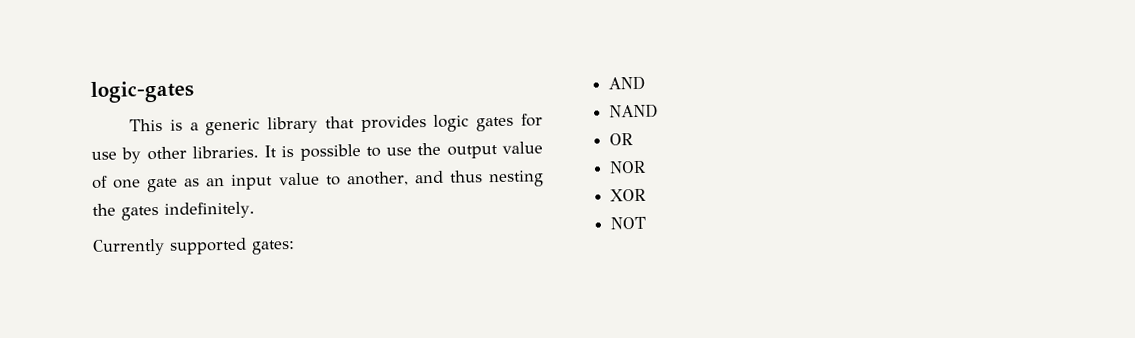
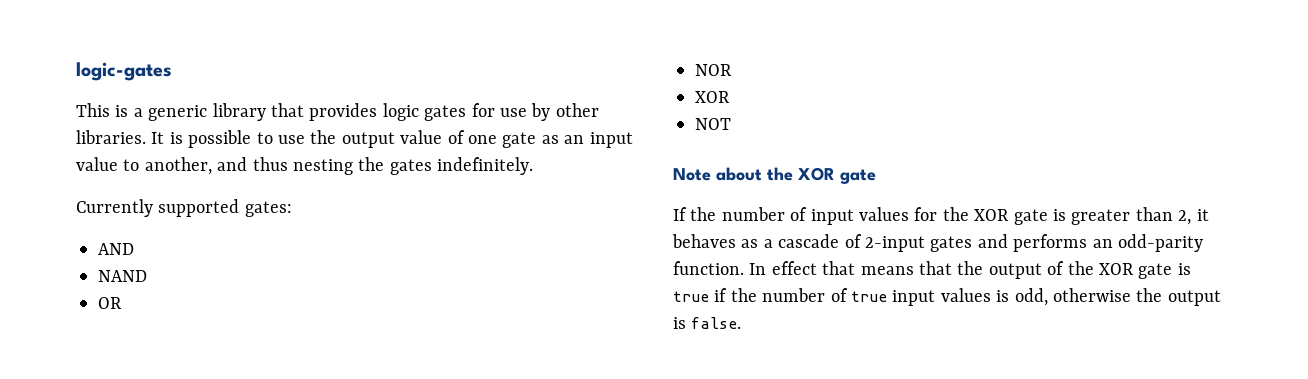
+ Note about the XOR gate
+ If the number of input values for the XOR gate is greater than 2, it behaves as a cascade of 2-input gates and performs an odd-parity function. In effect that means that the output of the XOR gate is true if the number of true input values is odd, otherwise the output is false.

